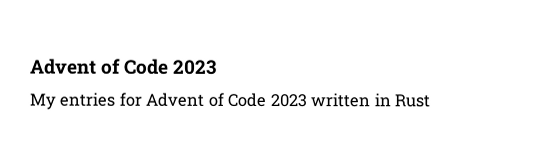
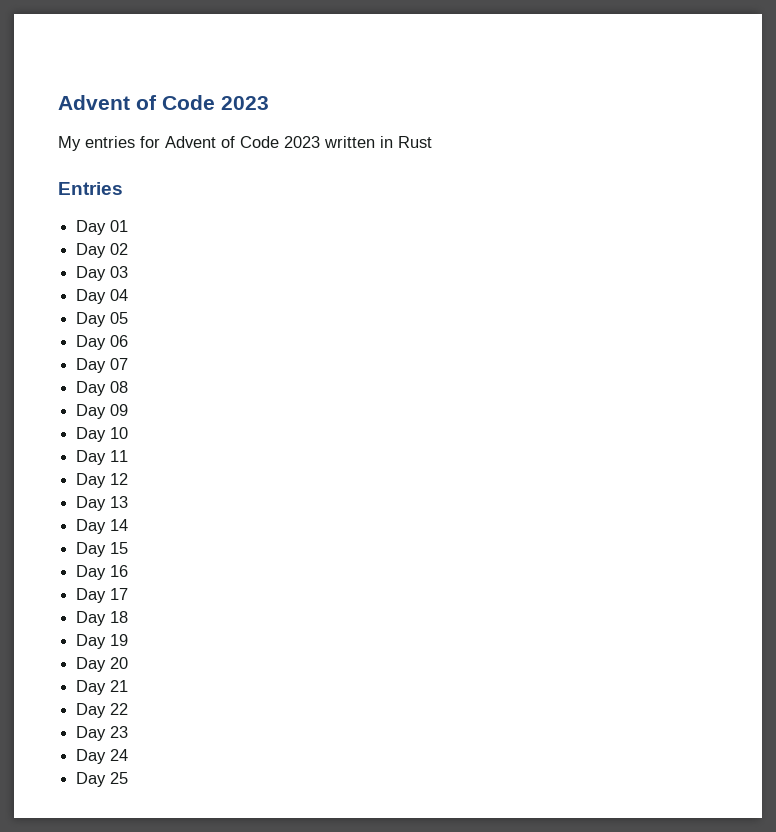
+ Entries
+ Day 01
+ Day 02
+ Day 03
+ Day 04
+ Day 05
+ Day 06
+ Day 07
+ Day 08
+ Day 09
+ Day 10
+ Day 11
+ Day 12
+ Day 13
+ Day 14
+ Day 15
+ Day 16
+ Day 17
+ Day 18
+ Day 19
+ Day 20
+ Day 21
+ Day 22
+ Day 23
+ Day 24
+ Day 25

